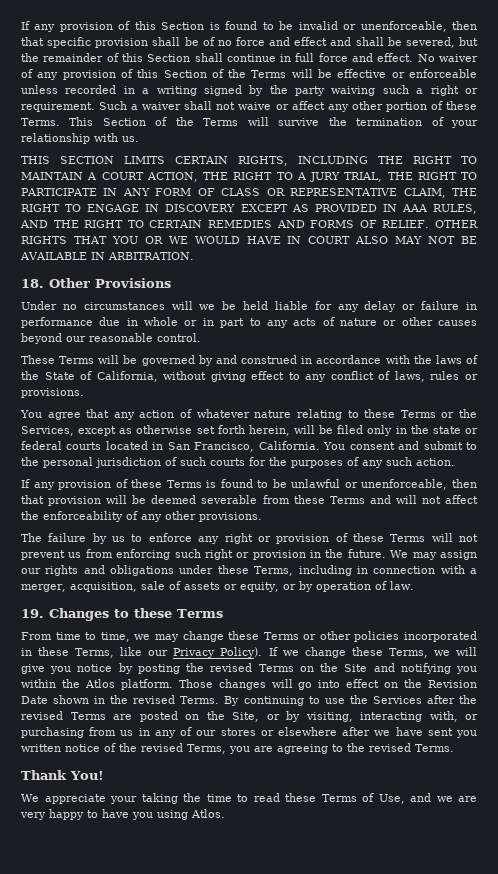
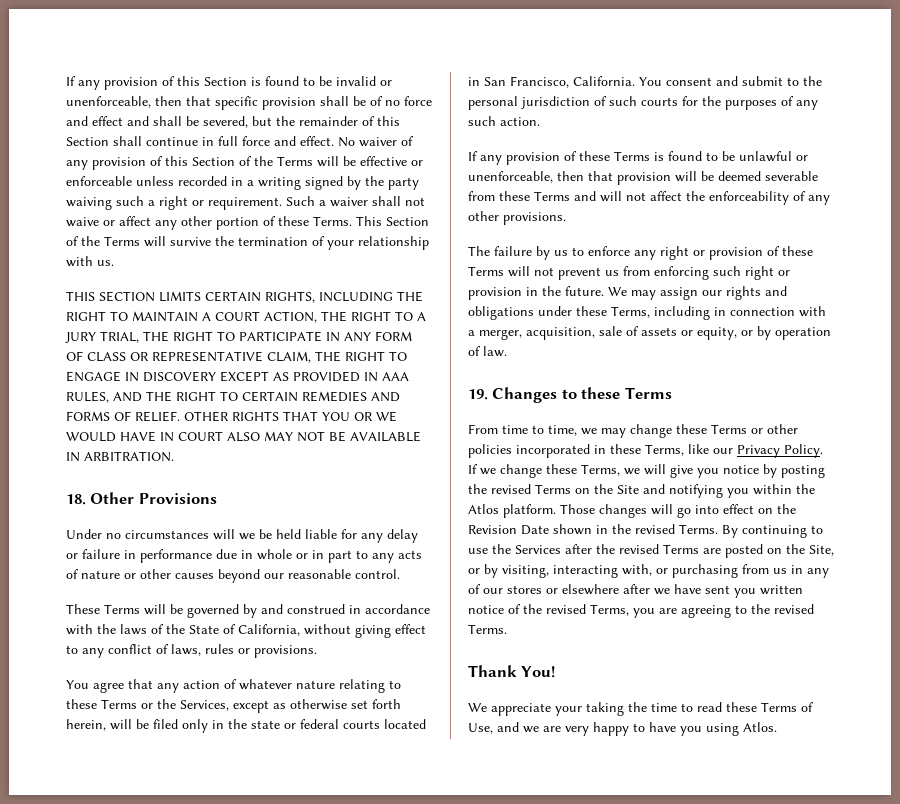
- From time to time, we may change these Terms or other policies incorporated in these Terms, like our Privacy Policy).
+ From time to time, we may change these Terms or other policies incorporated in these Terms, like our Privacy Policy.

